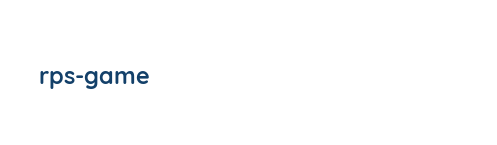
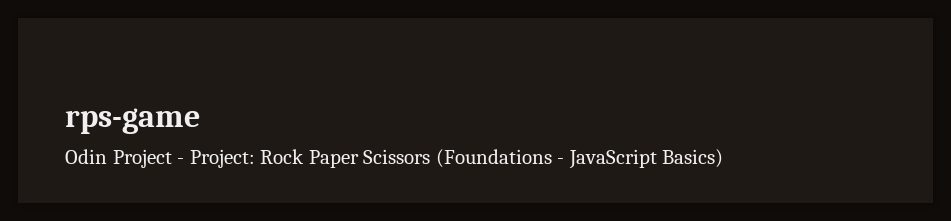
+ Odin Project - Project: Rock Paper Scissors (Foundations - JavaScript Basics)

